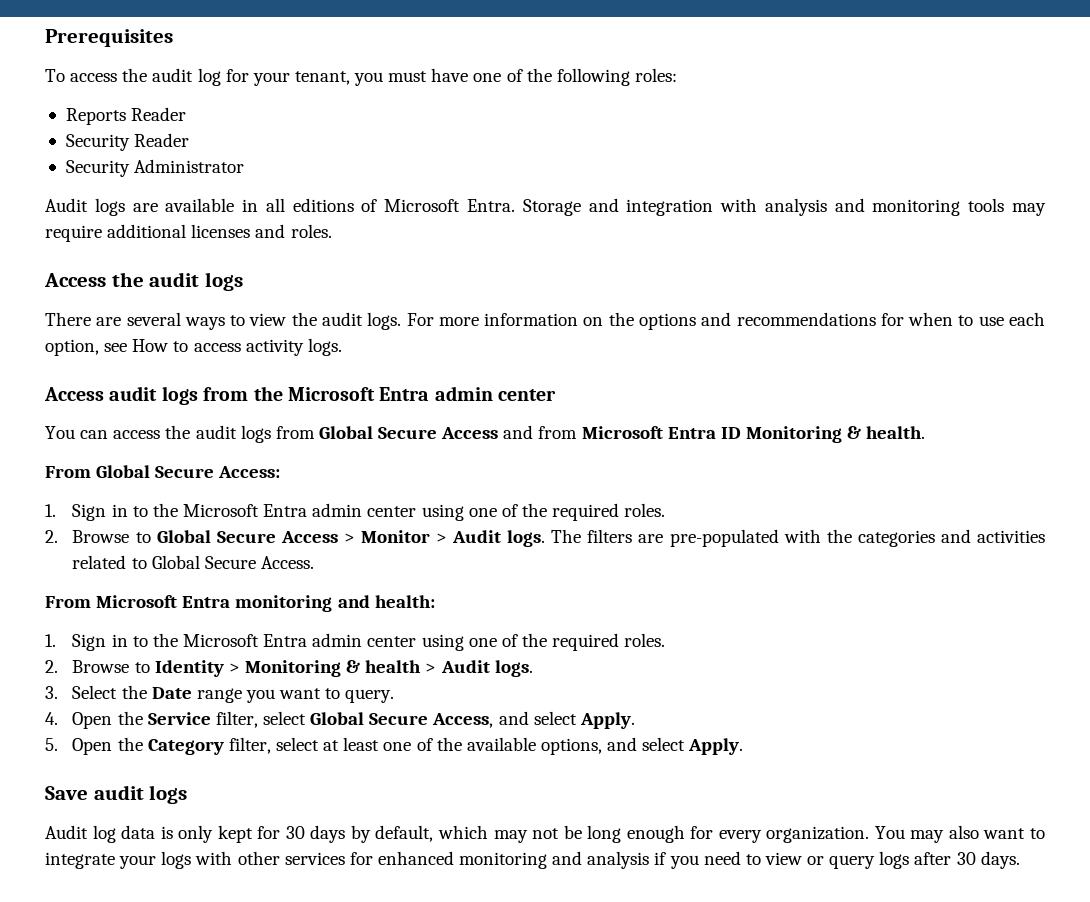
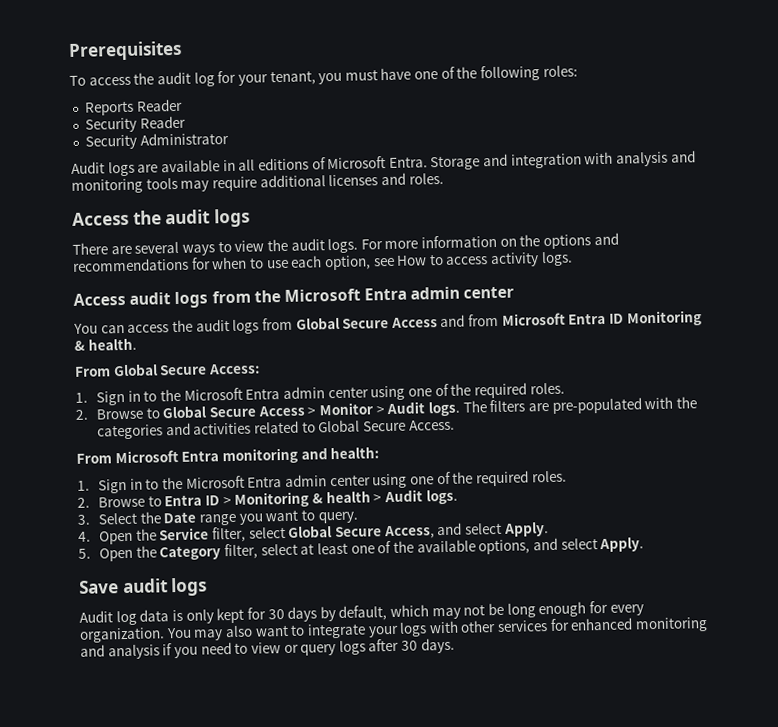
- 2. Browse to Identity > Monitoring & health > Audit logs.
+ 2. Browse to Entra ID > Monitoring & health > Audit logs.

